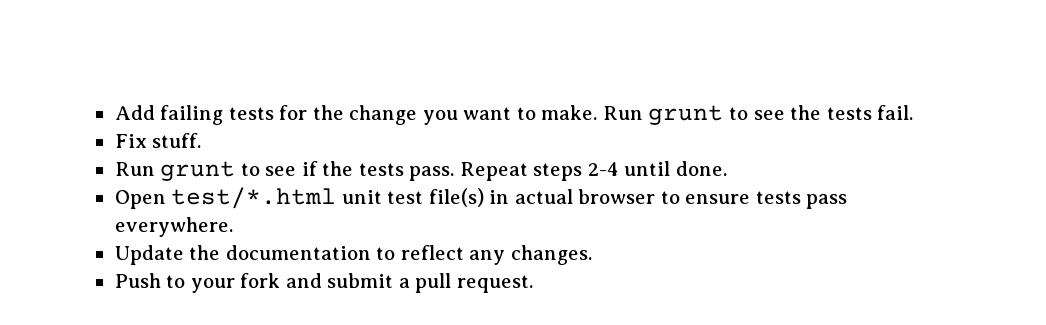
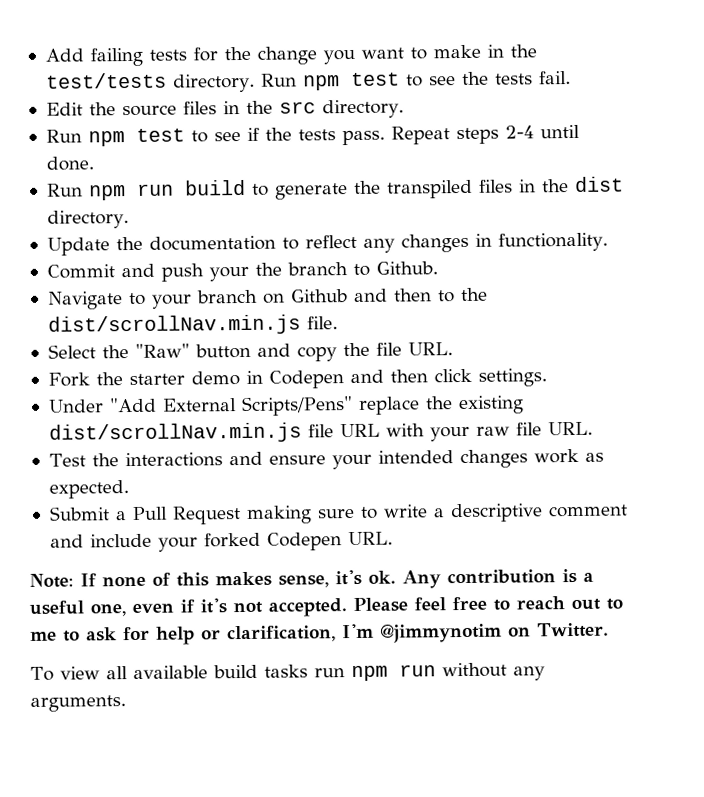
- Add failing tests for the change you want to make. Run grunt to see the tests fail.
+ Add failing tests for the change you want to make in the test/tests directory. Run npm test to see the tests fail.
- Fix stuff.
- Run grunt to see if the tests pass.
+ Edit the source files in the src directory.
+ Run npm test to see if the tests pass.
- Open test/*.html unit test file(s) in actual browser to ensure tests pass everywhere.
+ Run npm run build to generate the transpiled files in the dist directory.
- Update the documentation to reflect any changes.
- Push to your fork and submit a pull request.
+ Update the documentation to reflect any changes in functionality.
+ Commit and push your the branch to Github.
+ Navigate to your branch on Github and then to the dist/scrollNav.min.js file.
+ Select the "Raw" button and copy the file URL.
+ Fork the starter demo in Codepen and then click settings.
+ Under "Add External Scripts/Pens" replace the existing dist/scrollNav.min.js file URL with your raw file URL.
+ Test the interactions and ensure your intended changes work as expected.
+ Submit a Pull Request making sure to write a descriptive comment and include your forked Codepen URL.
+ Note: If none of this makes sense, it's ok. Any contribution is a useful one, even if it's not accepted. Please feel free to reach out to me to ask for help or clarification, I'm @jimmynotim on Twitter.
+ To view all available build tasks run npm run without any arguments.

